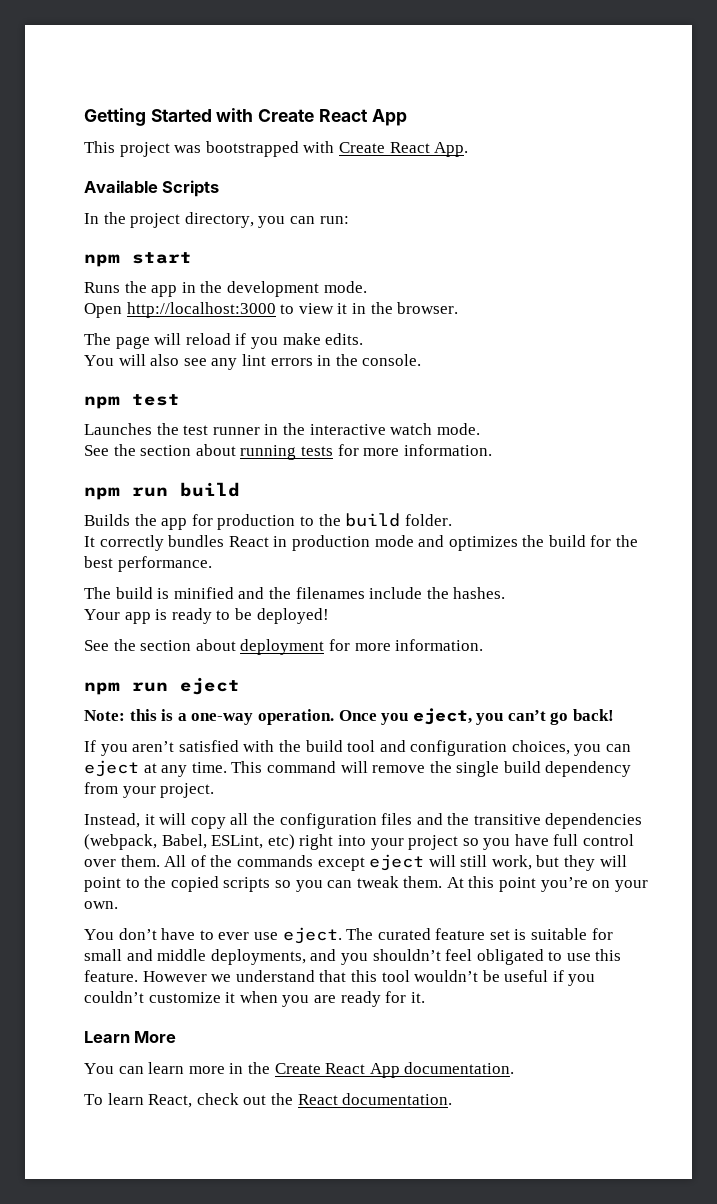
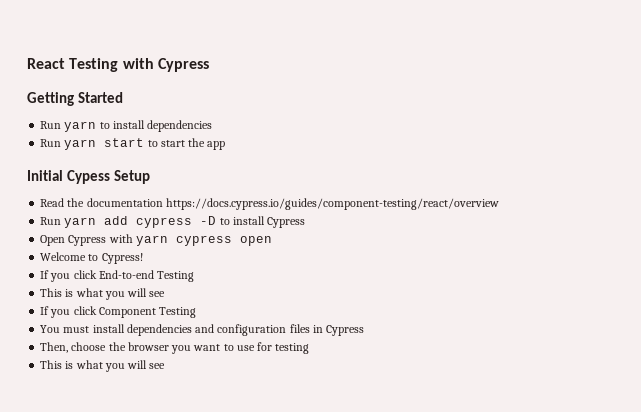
- Getting Started with Create React App
- This project was bootstrapped with Create React App.
- Available Scripts
- In the project directory, you can run:
- npm start
- Runs the app in the development mode.
- Open http://localhost:3000 to view it in the browser.
- The page will reload if you make edits.
- You will also see any lint errors in the console.
- npm test
- Launches the test runner in the interactive watch mode.
- See the section about running tests for more information.
- npm run build
- Builds the app for production to the build folder.
- It correctly bundles React in production mode and optimizes the build for the best performance.
- The build is minified and the filenames include the hashes.
- Your app is ready to be deployed!
- See the section about deployment for more information.
- npm run eject
- Note: this is a one-way operation. Once you eject, you can’t go back!
- If you aren’t satisfied with the build tool and configuration choices, you can eject at any time. This command will remove the single build dependency from your project.
- Instead, it will copy all the configuration files and the transitive dependencies (webpack, Babel, ESLint, etc) right into your project so you have full control over them. All of the commands except eject will still work, but they will point to the copied scripts so you can tweak them. At this point you’re on your own.
- You don’t have to ever use eject. The curated feature set is suitable for small and middle deployments, and you shouldn’t feel obligated to use this feature. However we understand that this tool wouldn’t be useful if you couldn’t customize it when you are ready for it.
- Learn More
- You can learn more in the Create React App documentation.
- To learn React, check out the React documentation.
+ React Testing with Cypress
+ Getting Started
+ Run yarn to install dependencies
+ Run yarn start to start the app
+ Initial Cypess Setup
+ Read the documentation https://docs.cypress.io/guides/component-testing/react/overview
+ Run yarn add cypress -D to install Cypress
+ Open Cypress with yarn cypress open
+ Welcome to Cypress!
+ If you click End-to-end Testing
+ This is what you will see
+ If you click Component Testing
+ You must install dependencies and configuration files in Cypress
+ Then, choose the browser you want to use for testing
+ This is what you will see

